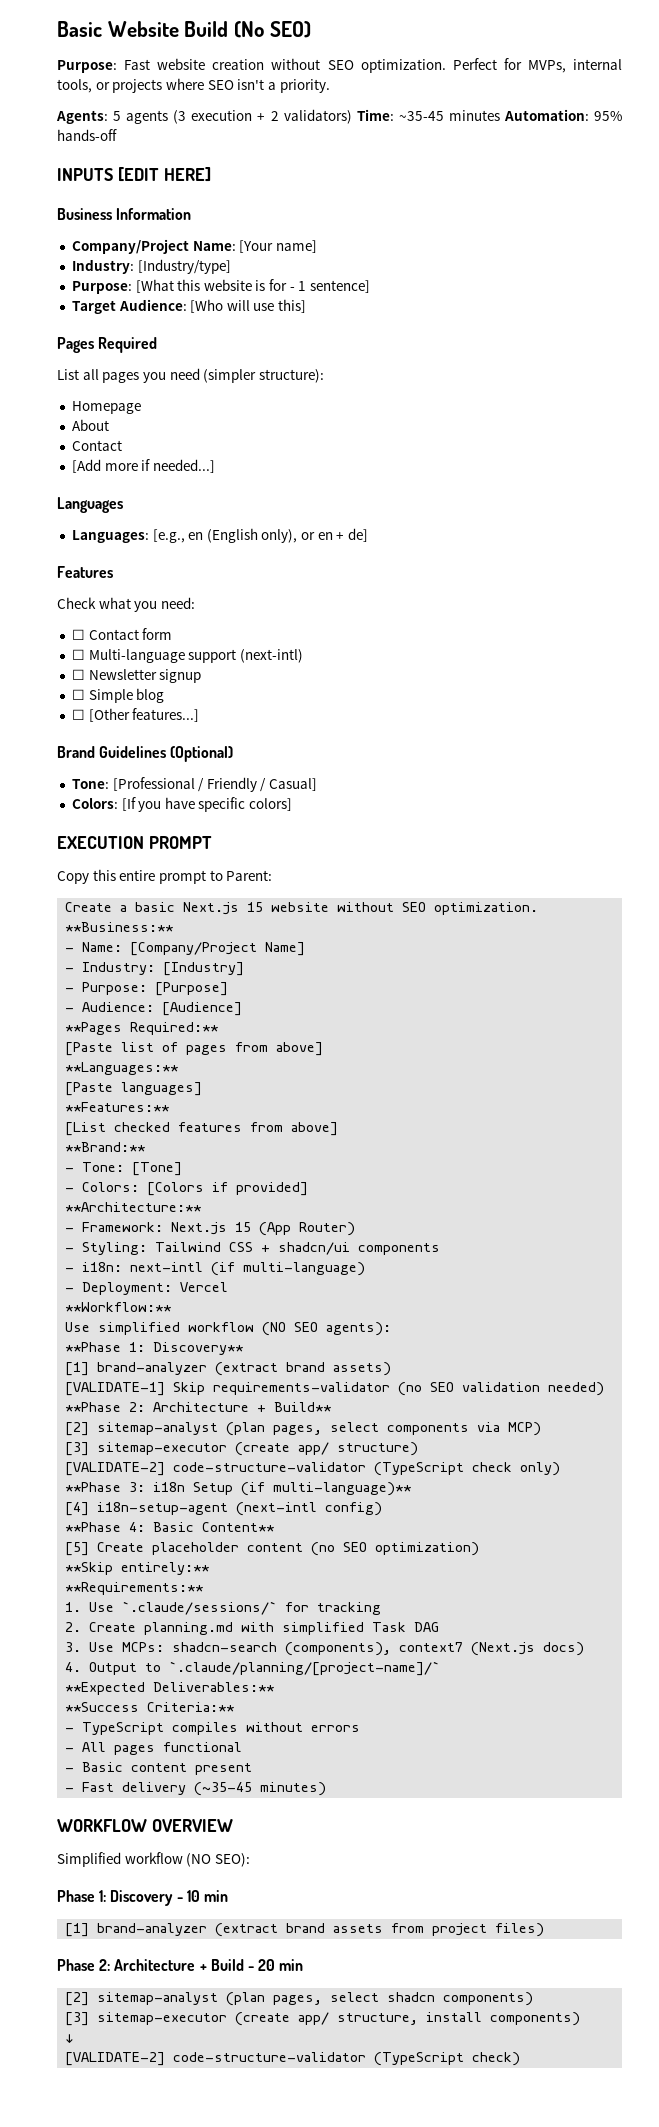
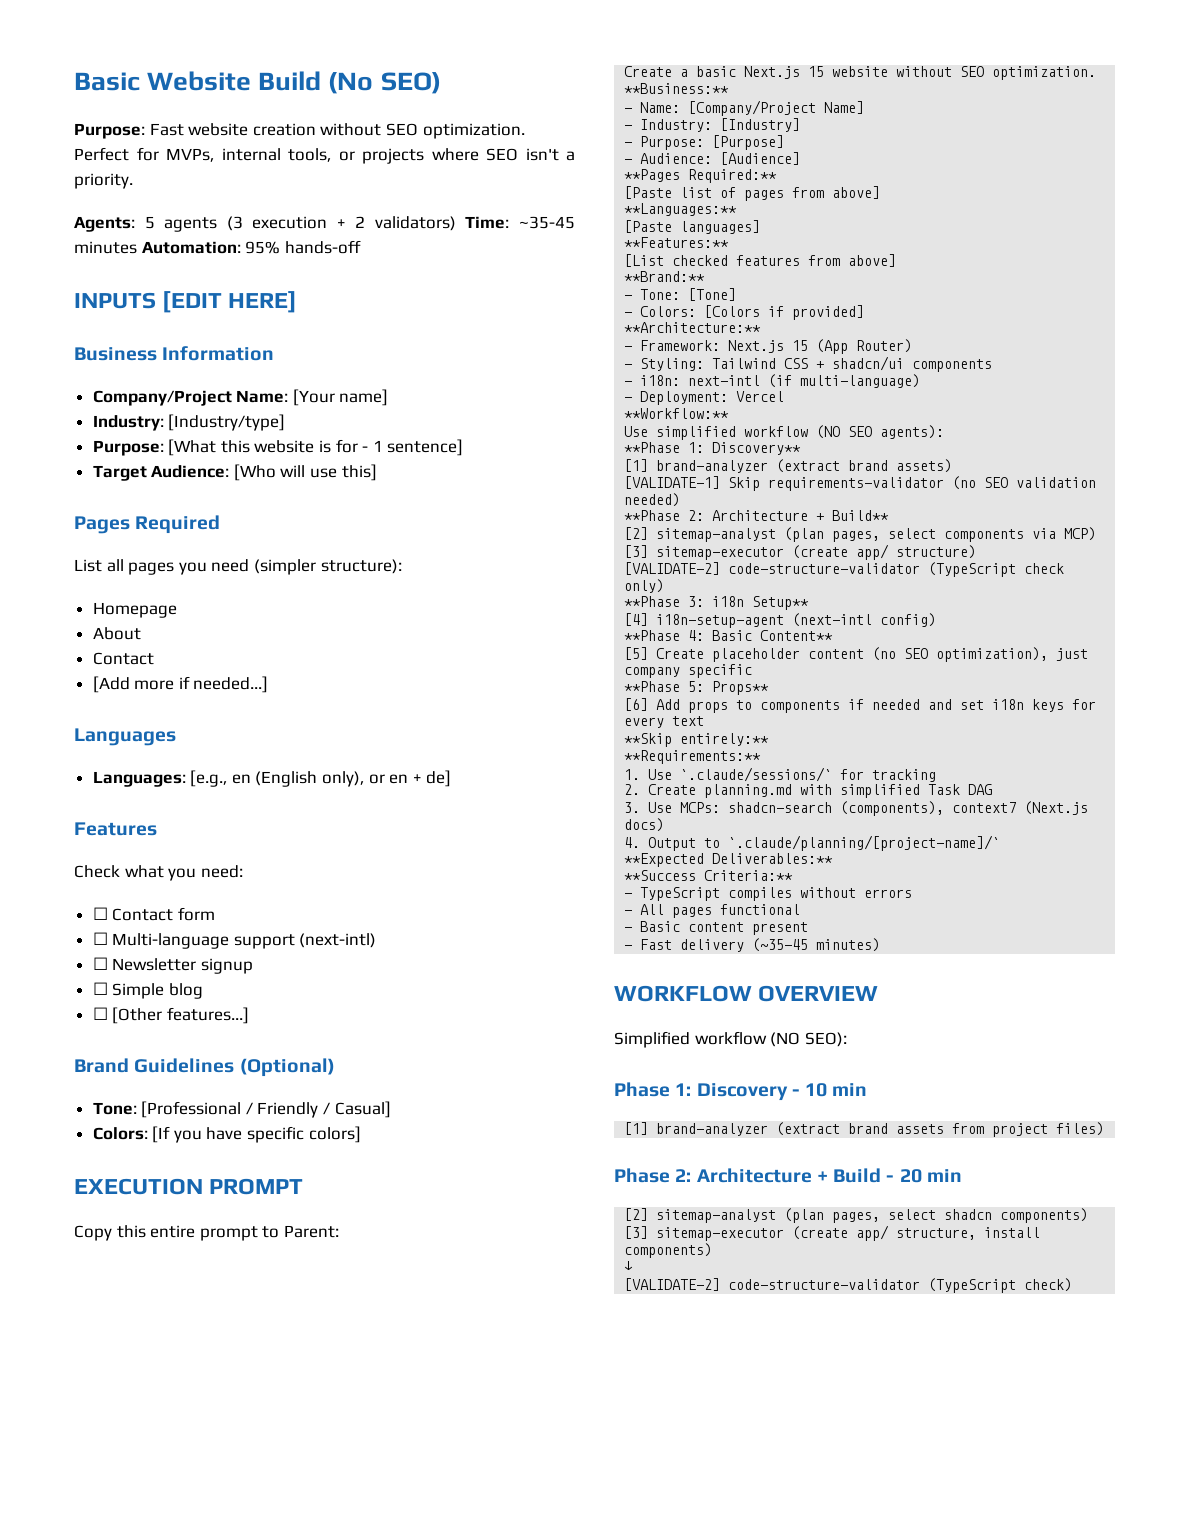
- **Phase 3: i18n Setup (if multi-language)**
+ **Phase 3: i18n Setup**
- [5] Create placeholder content (no SEO optimization)
+ [5] Create placeholder content (no SEO optimization), just company specific
+ **Phase 5: Props**
+ [6] Add props to components if needed and set i18n keys for every text

